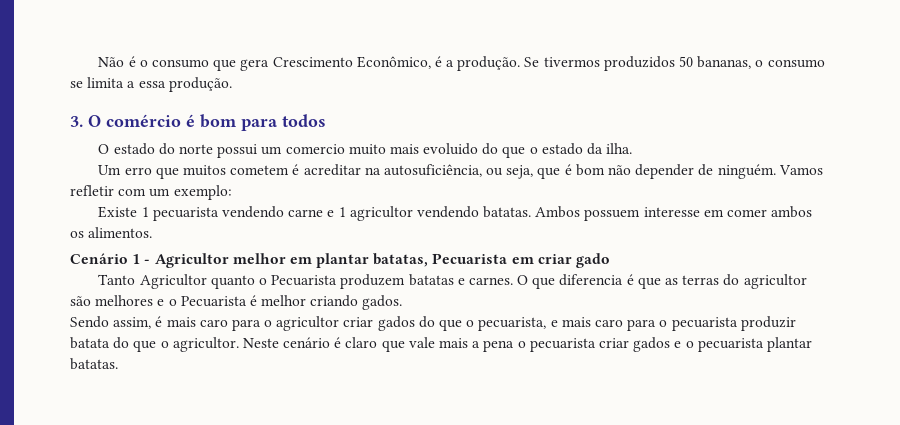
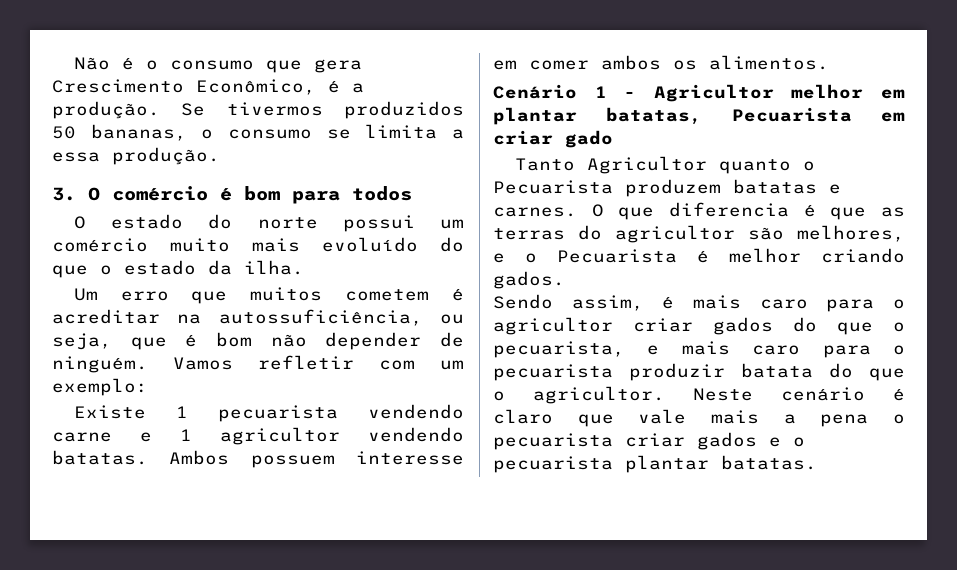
- O estado do norte possui um comercio muito mais evoluido do que o estado da ilha.
+ O estado do norte possui um comércio muito mais evoluído do que o estado da ilha.
- Um erro que muitos cometem é acreditar na autosuficiência, ou seja, que é bom não depender de ninguém.
+ Um erro que muitos cometem é acreditar na autossuficiência, ou seja, que é bom não depender de ninguém.
- O que diferencia é que as terras do agricultor são melhores e o Pecuarista é melhor criando gados.
+ O que diferencia é que as terras do agricultor são melhores, e o Pecuarista é melhor criando gados.

